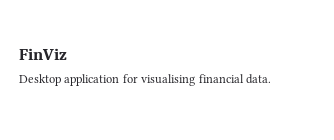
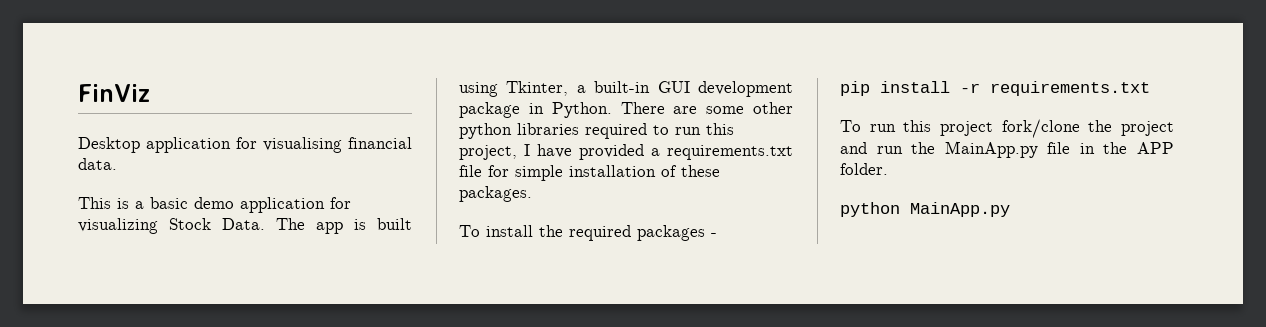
+ This is a basic demo application for visualizing Stock Data. The app is built using Tkinter, a built-in GUI development package in Python. There are some other python libraries required to run this project, I have provided a requirements.txt file for simple installation of these packages.
+ To install the required packages -
+ pip install -r requirements.txt
+ To run this project fork/clone the project and run the MainApp.py file in the APP folder.
+ python MainApp.py

